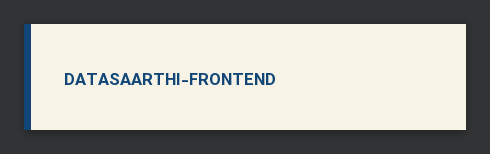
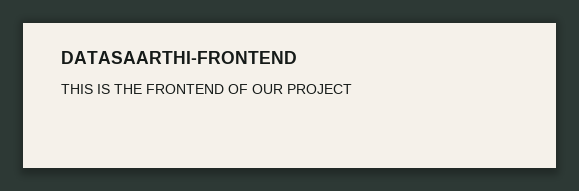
+ THIS IS THE FRONTEND OF OUR PROJECT

